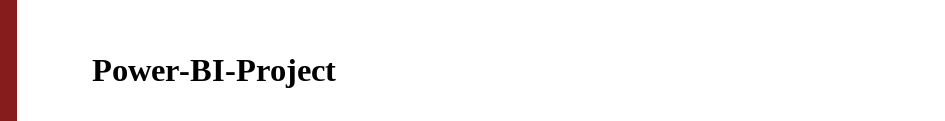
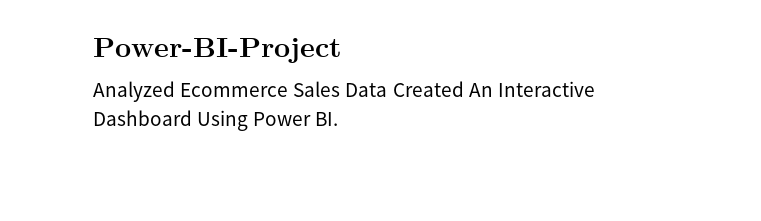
+ Analyzed Ecommerce Sales Data Created An Interactive Dashboard Using Power BI.

